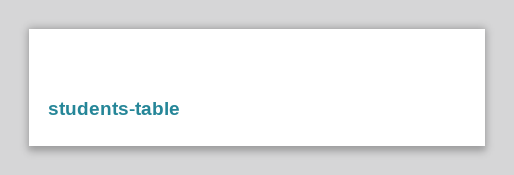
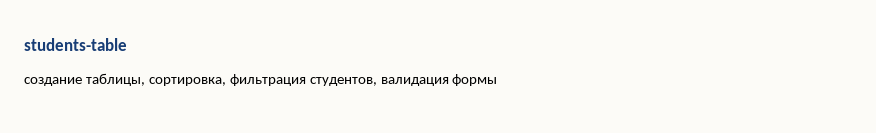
+ создание таблицы, сортировка, фильтрация студентов, валидация формы

